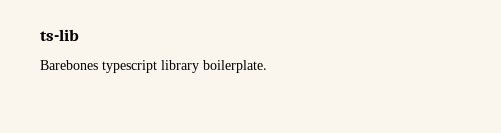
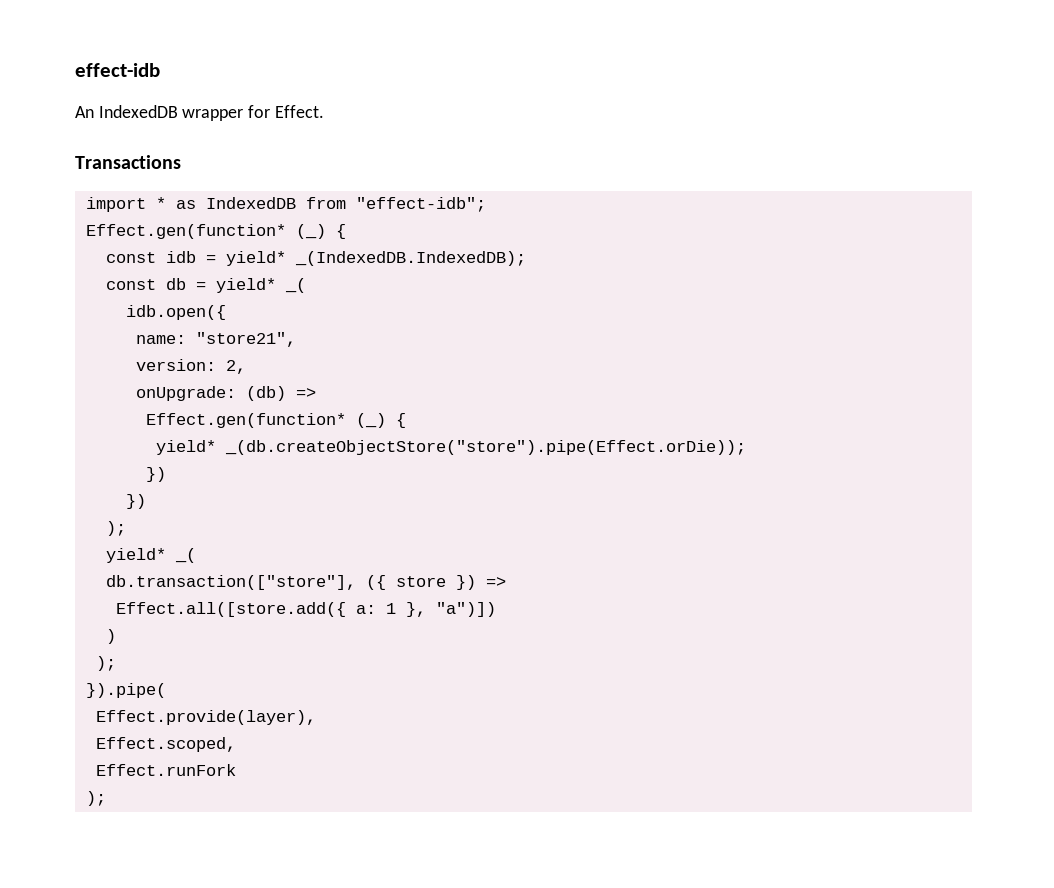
- ts-lib
- Barebones typescript library boilerplate.
+ effect-idb
+ An IndexedDB wrapper for Effect.
+ Transactions
+ import * as IndexedDB from "effect-idb";
+ Effect.gen(function* (_) {
+ const idb = yield* _(IndexedDB.IndexedDB);
+ const db = yield* _(
+ idb.open({
+ name: "store21",
+ version: 2,
+ onUpgrade: (db) =>
+ Effect.gen(function* (_) {
+ yield* _(db.createObjectStore("store").pipe(Effect.orDie));
+ })
+ })
+ );
+ yield* _(
+ db.transaction(["store"], ({ store }) =>
+ Effect.all([store.add({ a: 1 }, "a")])
+ )
+ );
+ }).pipe(
+ Effect.provide(layer),
+ Effect.scoped,
+ Effect.runFork
+ );

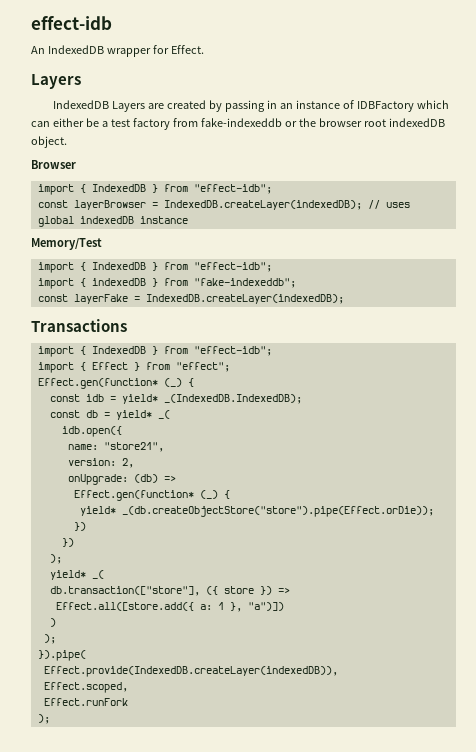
  An IndexedDB wrapper for Effect.
+ Layers
+ IndexedDB Layers are created by passing in an instance of IDBFactory which can either be a test factory from fake-indexeddb or the browser root indexedDB object.
+ Browser
+ import { IndexedDB } from "effect-idb";
+ const layerBrowser = IndexedDB.createLayer(indexedDB); // uses global indexedDB instance
+ Memory/Test
+ import { IndexedDB } from "effect-idb";
+ import { indexedDB } from "fake-indexeddb";
+ const layerFake = IndexedDB.createLayer(indexedDB);
  Transactions
- import * as IndexedDB from "effect-idb";
+ import { IndexedDB } from "effect-idb";
+ import { Effect } from "effect";
- Effect.provide(layer),
+ Effect.provide(IndexedDB.createLayer(indexedDB)),

